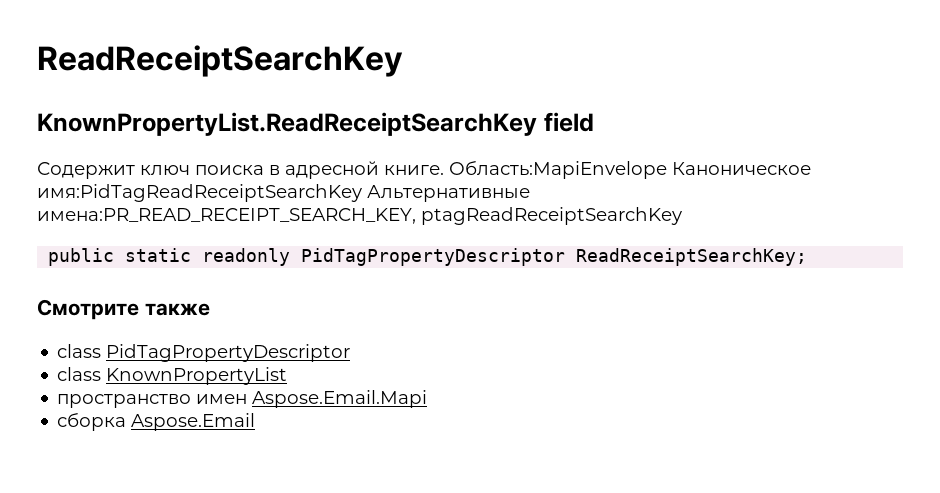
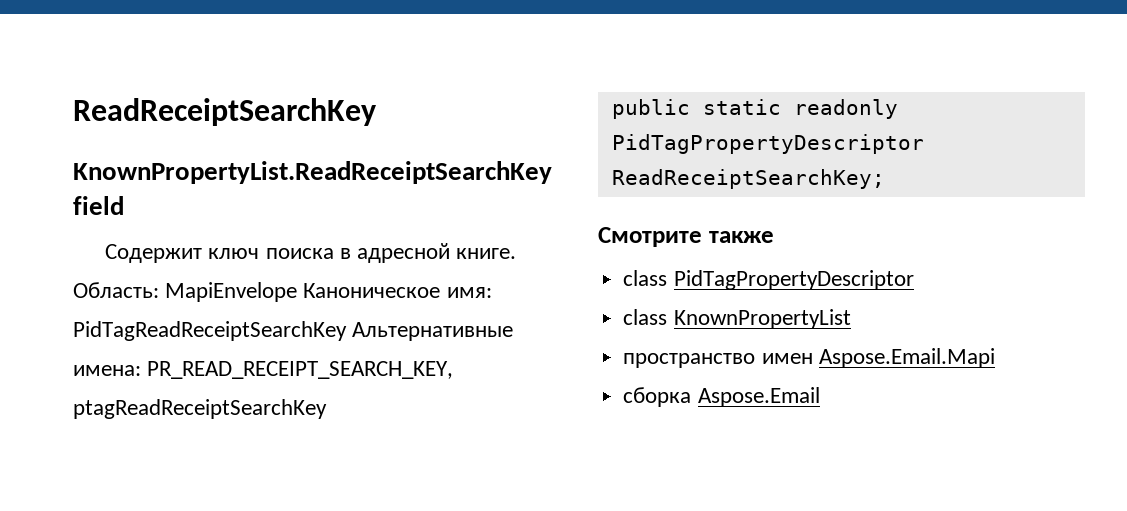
- Область:MapiEnvelope Каноническое имя:PidTagReadReceiptSearchKey Альтернативные имена:PR_READ_RECEIPT_SEARCH_KEY, ptagReadReceiptSearchKey
+ Область: MapiEnvelope Каноническое имя: PidTagReadReceiptSearchKey Альтернативные имена: PR_READ_RECEIPT_SEARCH_KEY, ptagReadReceiptSearchKey

